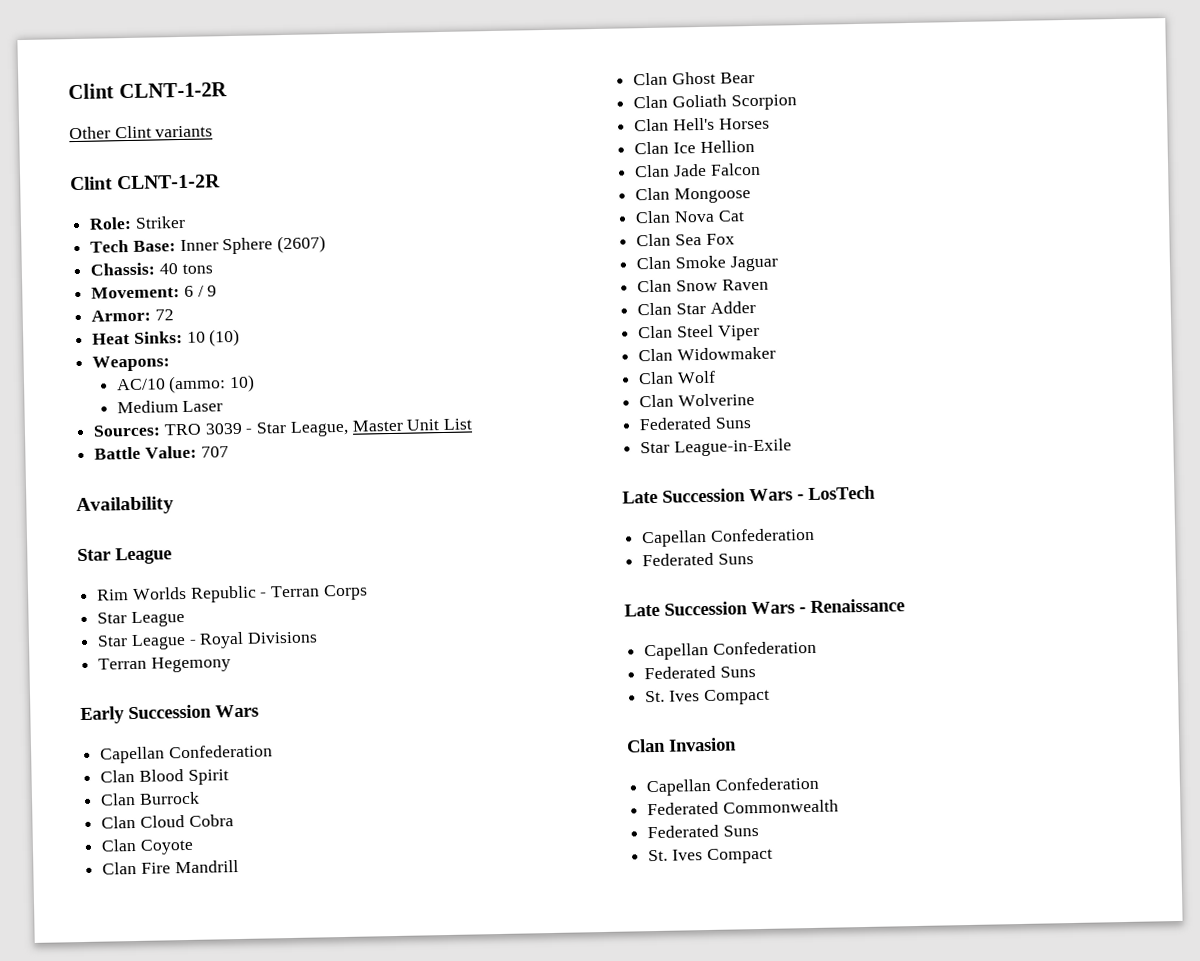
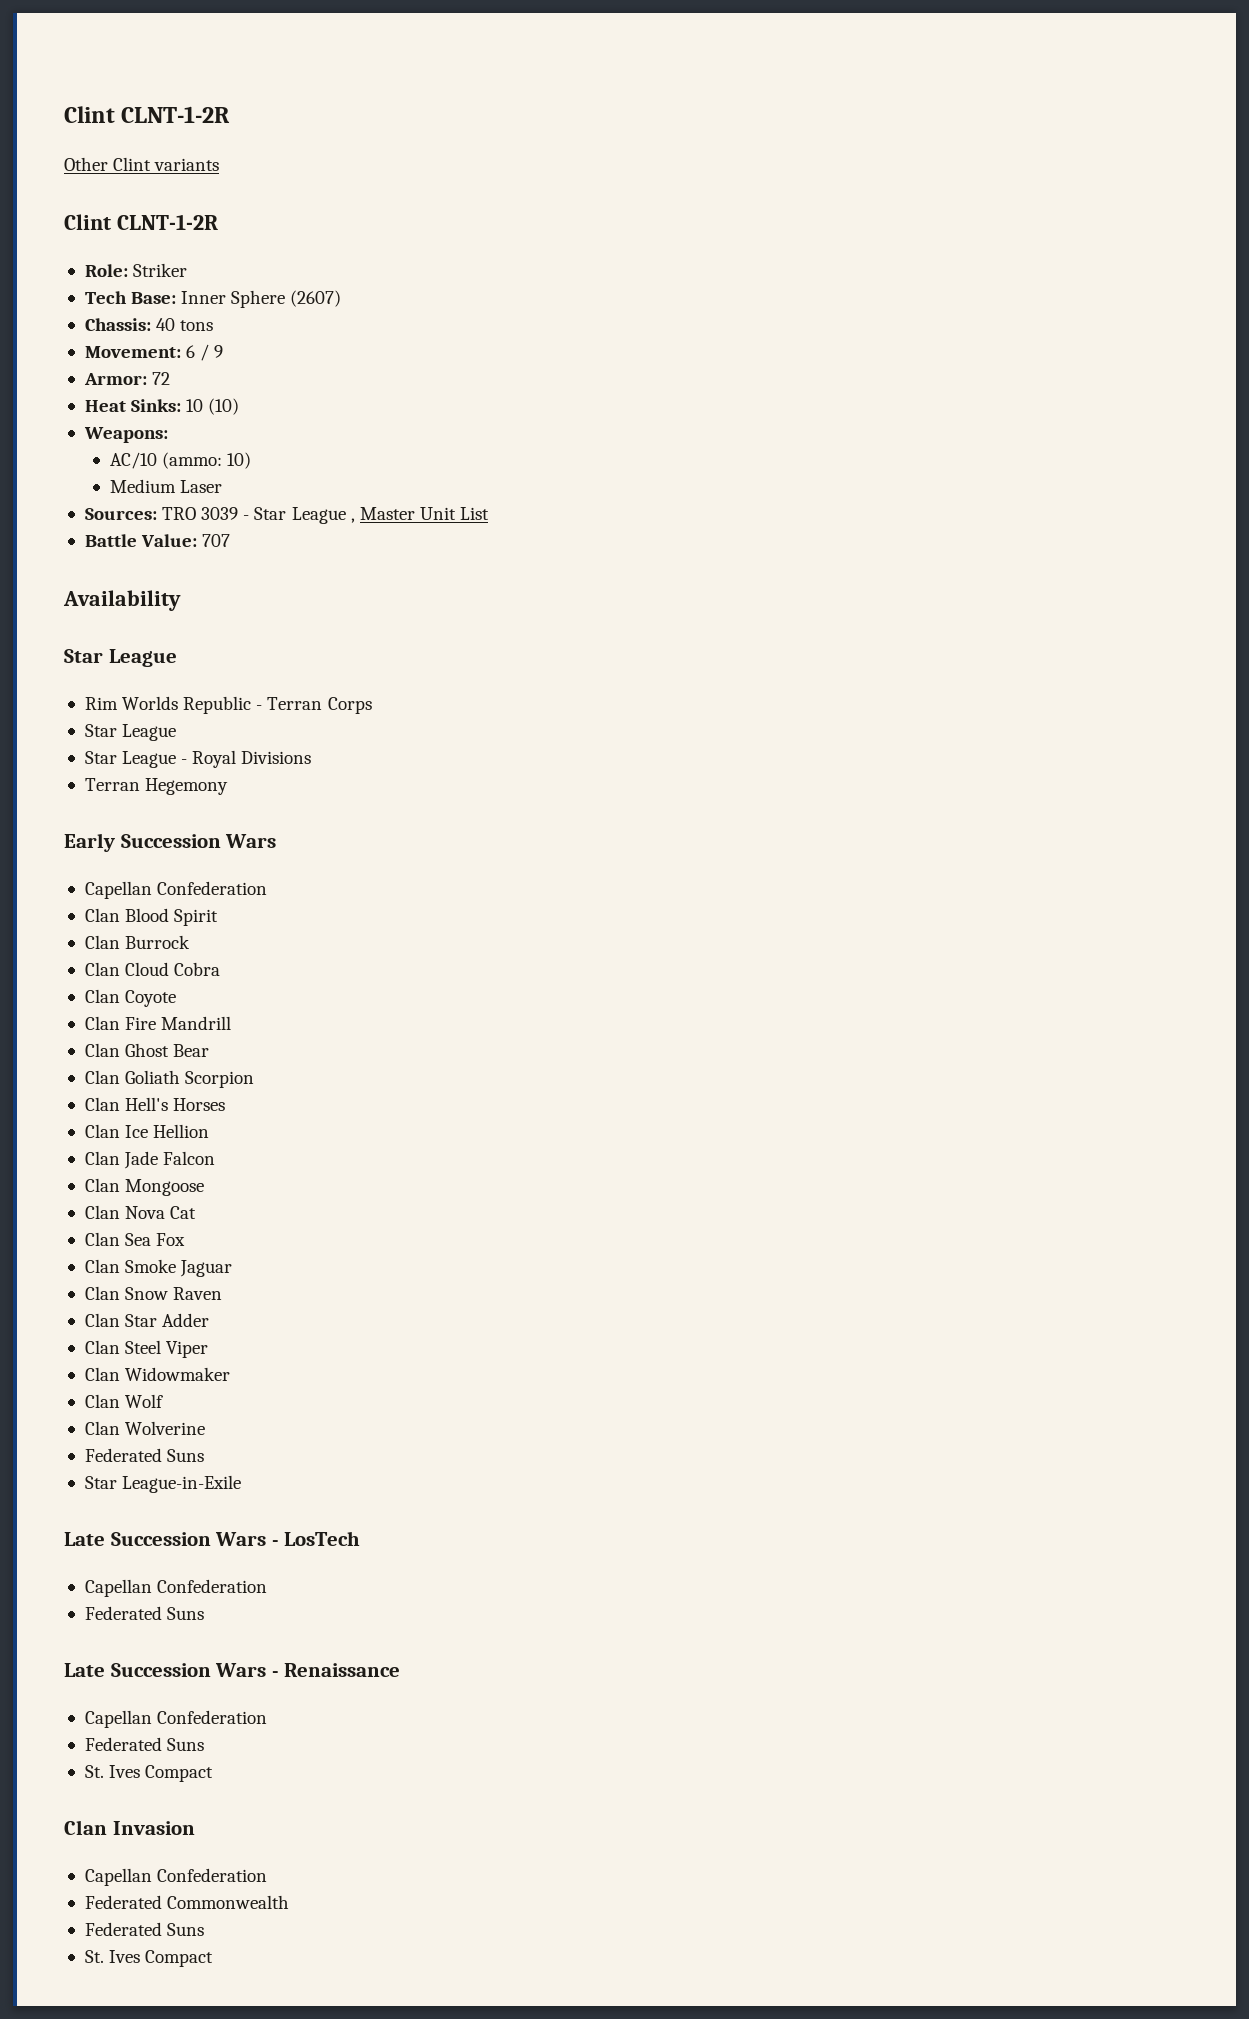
- Sources: TRO 3039 - Star League, Master Unit List
+ Sources: TRO 3039 - Star League , Master Unit List

